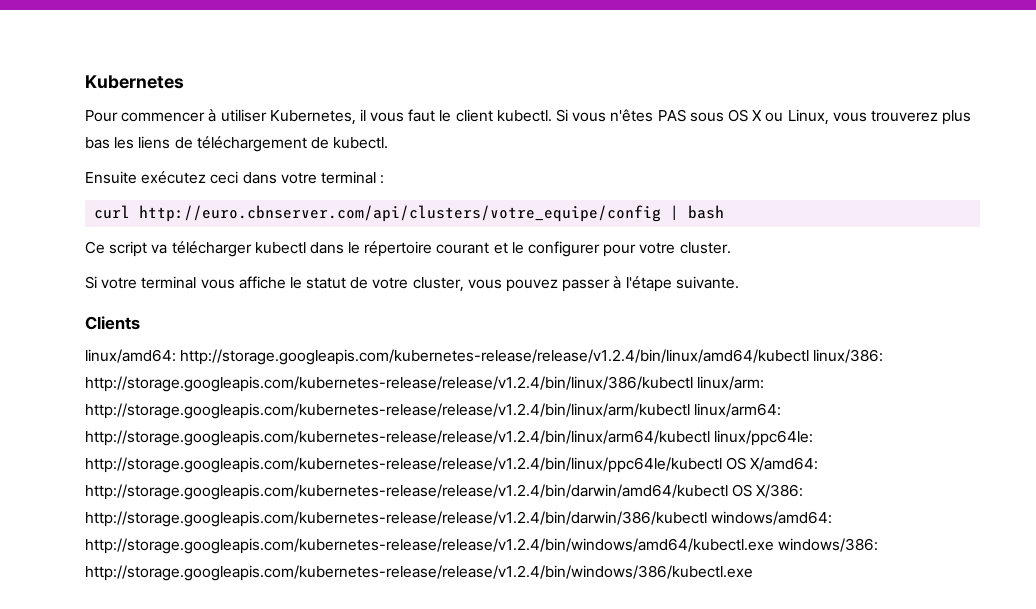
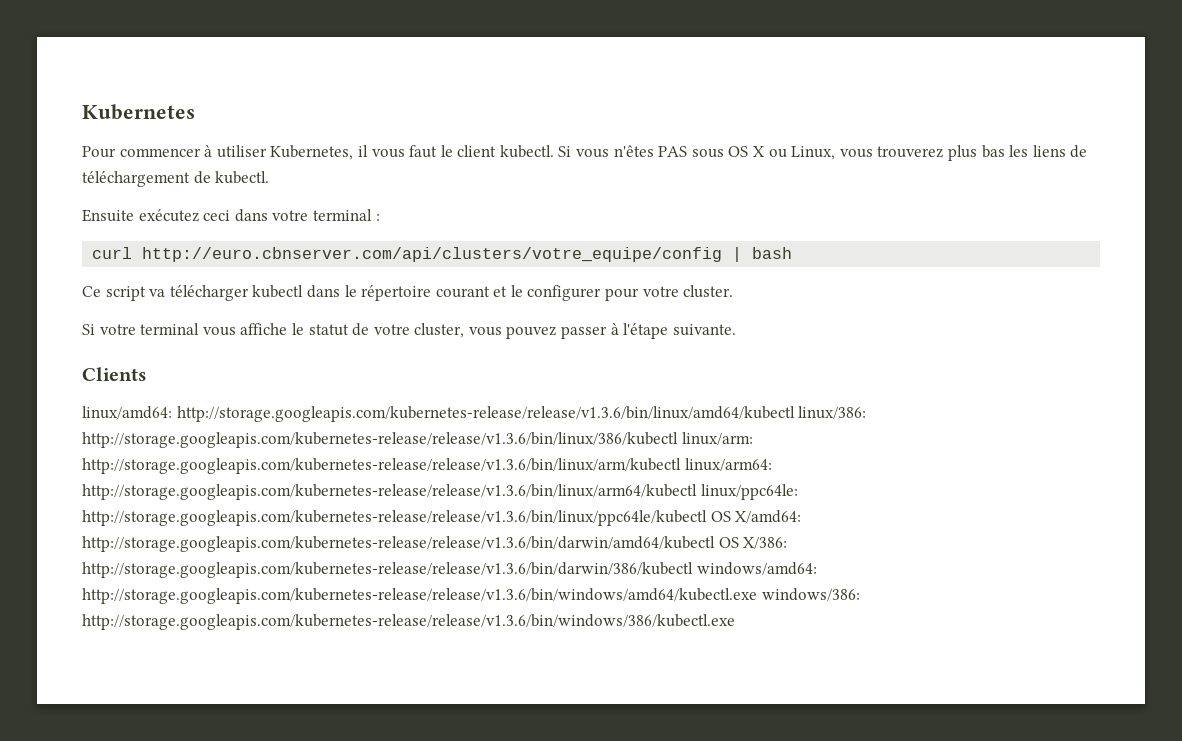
- linux/amd64: http://storage.googleapis.com/kubernetes-release/release/v1.2.4/bin/linux/amd64/kubectl linux/386: http://storage.googleapis.com/kubernetes-release/release/v1.2.4/bin/linux/386/kubectl linux/arm: http://storage.googleapis.com/kubernetes-release/release/v1.2.4/bin/linux/arm/kubectl linux/arm64: http://storage.googleapis.com/kubernetes-release/release/v1.2.4/bin/linux/arm64/kubectl linux/ppc64le: http://storage.googleapis.com/kubernetes-release/release/v1.2.4/bin/linux/ppc64le/kubectl OS X/amd64: http://storage.googleapis.com/kubernetes-release/release/v1.2.4/bin/darwin/amd64/kubectl OS X/386: http://storage.googleapis.com/kubernetes-release/release/v1.2.4/bin/darwin/386/kubectl windows/amd64: http://storage.googleapis.com/kubernetes-release/release/v1.2.4/bin/windows/amd64/kubectl.exe windows/386: http://storage.googleapis.com/kubernetes-release/release/v1.2.4/bin/windows/386/kubectl.exe
+ linux/amd64: http://storage.googleapis.com/kubernetes-release/release/v1.3.6/bin/linux/amd64/kubectl linux/386: http://storage.googleapis.com/kubernetes-release/release/v1.3.6/bin/linux/386/kubectl linux/arm: http://storage.googleapis.com/kubernetes-release/release/v1.3.6/bin/linux/arm/kubectl linux/arm64: http://storage.googleapis.com/kubernetes-release/release/v1.3.6/bin/linux/arm64/kubectl linux/ppc64le: http://storage.googleapis.com/kubernetes-release/release/v1.3.6/bin/linux/ppc64le/kubectl OS X/amd64: http://storage.googleapis.com/kubernetes-release/release/v1.3.6/bin/darwin/amd64/kubectl OS X/386: http://storage.googleapis.com/kubernetes-release/release/v1.3.6/bin/darwin/386/kubectl windows/amd64: http://storage.googleapis.com/kubernetes-release/release/v1.3.6/bin/windows/amd64/kubectl.exe windows/386: http://storage.googleapis.com/kubernetes-release/release/v1.3.6/bin/windows/386/kubectl.exe

